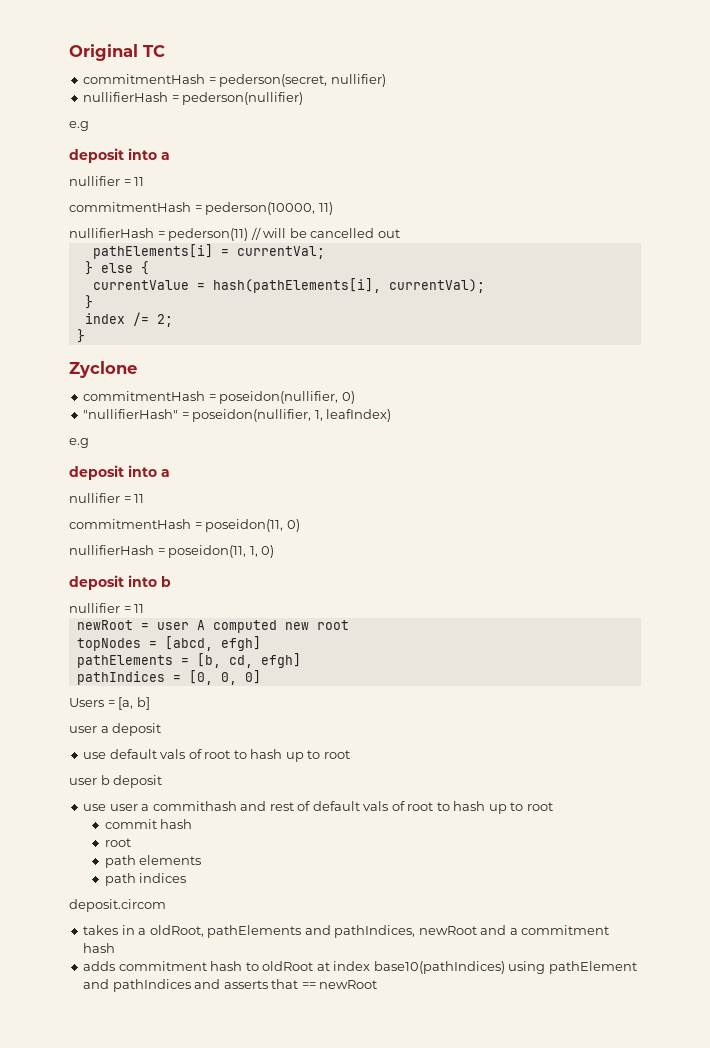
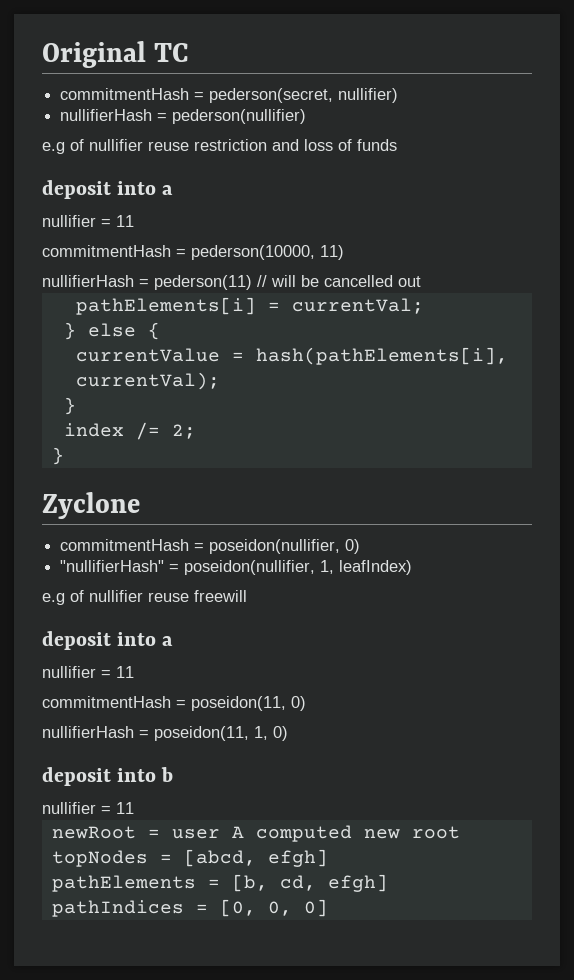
  nullifierHash = pederson(nullifier)
- e.g
+ e.g of nullifier reuse restriction and loss of funds
  "nullifierHash" = poseidon(nullifier, 1, leafIndex)
- e.g
+ e.g of nullifier reuse freewill
- Users = [a, b]
- user a deposit
- use default vals of root to hash up to root
- user b deposit
- use user a commithash and rest of default vals of root to hash up to root
- commit hash
- root
- path elements
- path indices
- deposit.circom
- takes in a oldRoot, pathElements and pathIndices, newRoot and a commitment hash
- adds commitment hash to oldRoot at index base10(pathIndices) using pathElement and pathIndices and asserts that == newRoot

